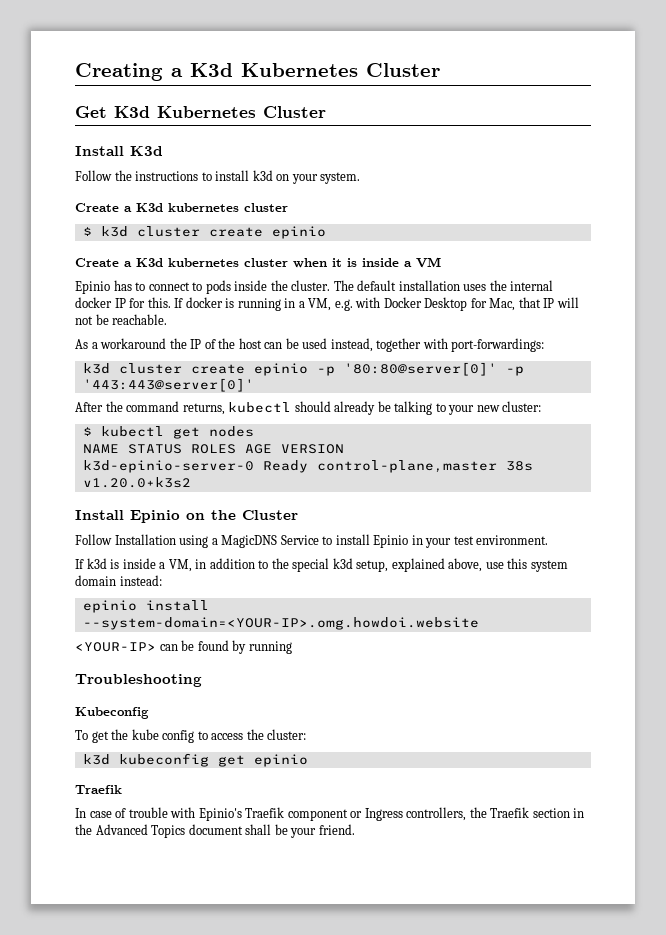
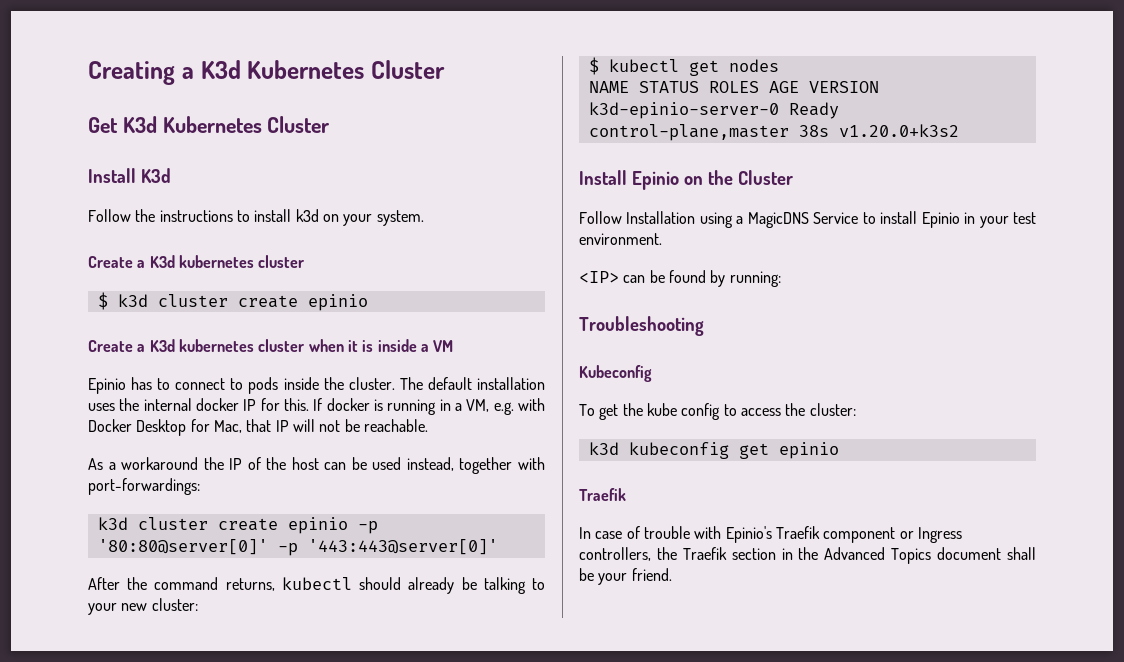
- If k3d is inside a VM, in addition to the special k3d setup, explained above, use this system domain instead:
- epinio install --system-domain=<YOUR-IP>.omg.howdoi.website
- <YOUR-IP> can be found by running
+ <IP> can be found by running:

